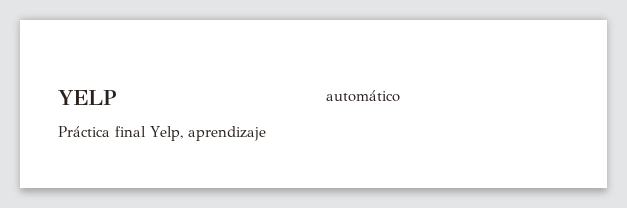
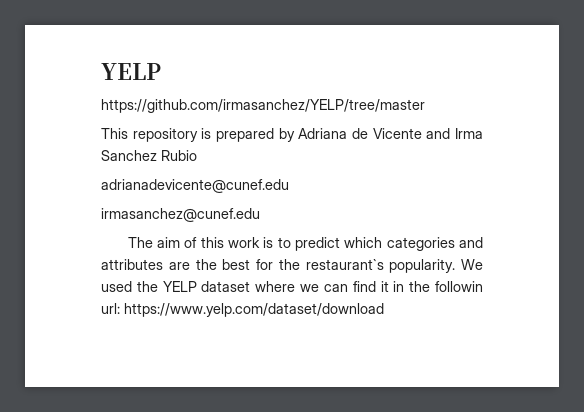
- Práctica final Yelp, aprendizaje automático
+ https://github.com/irmasanchez/YELP/tree/master
+ This repository is prepared by Adriana de Vicente and Irma Sanchez Rubio
+ adrianadevicente@cunef.edu
+ irmasanchez@cunef.edu
+ The aim of this work is to predict which categories and attributes are the best for the restaurant`s popularity. We used the YELP dataset where we can find it in the followin url: https://www.yelp.com/dataset/download

